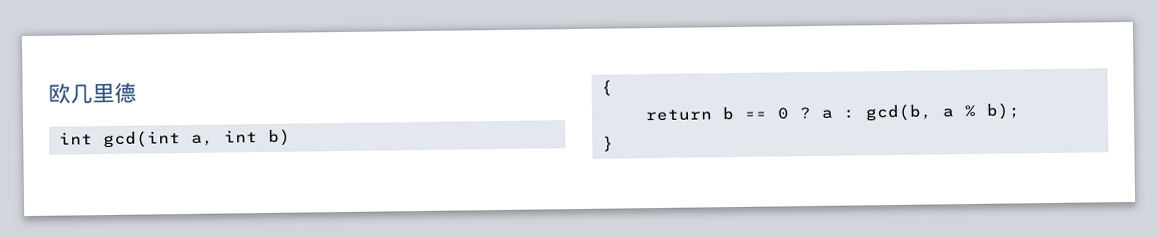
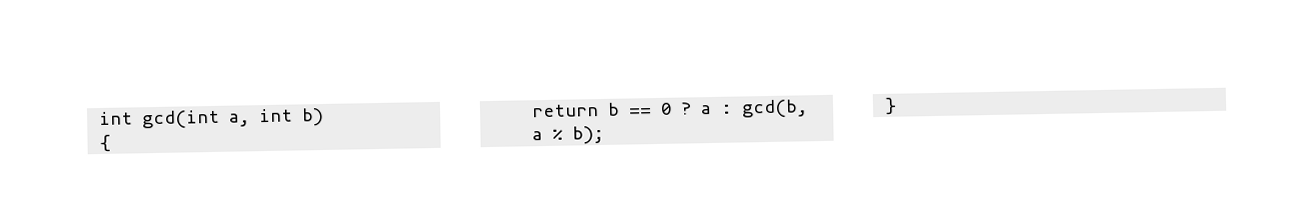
- 欧几里德

